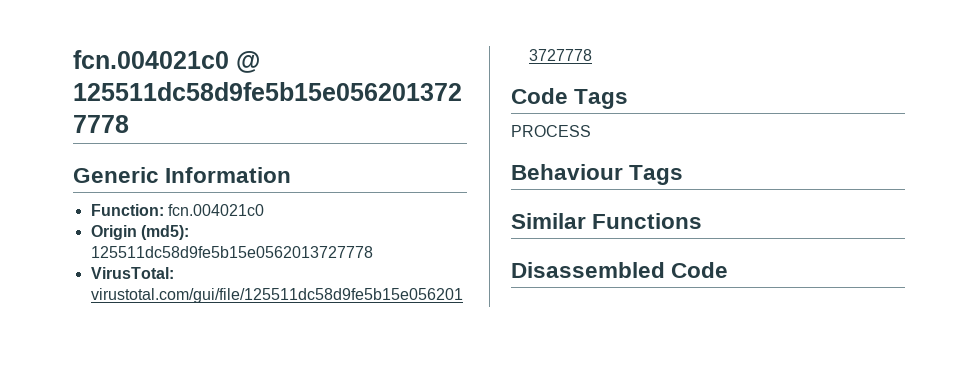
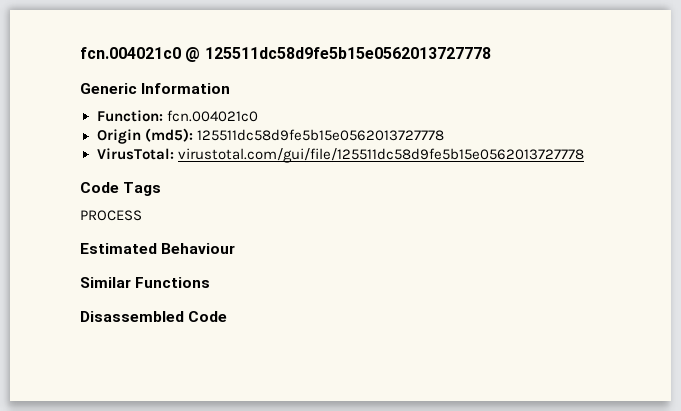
- Behaviour Tags
+ Estimated Behaviour

